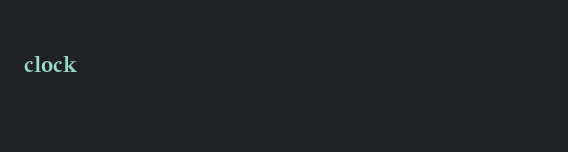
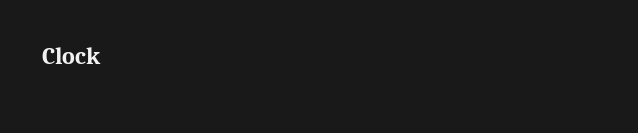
- clock
+ Clock

